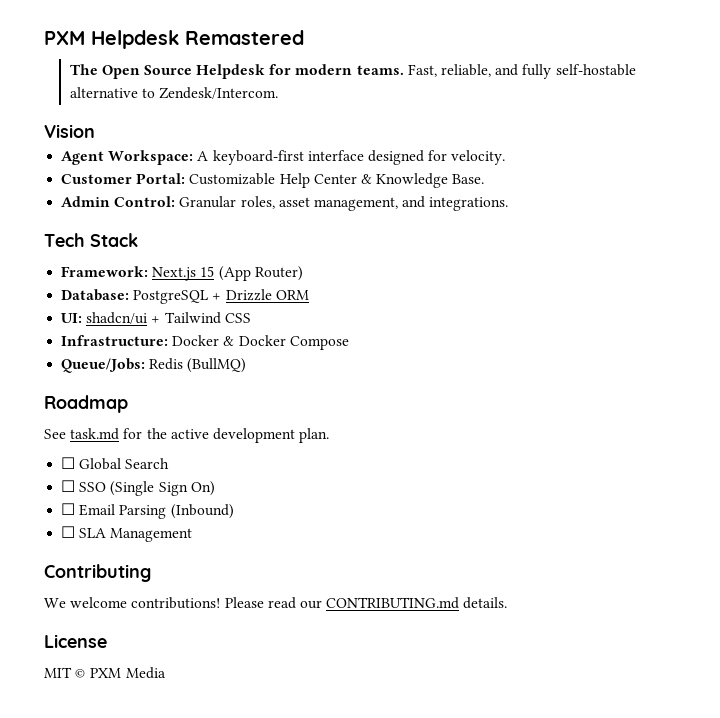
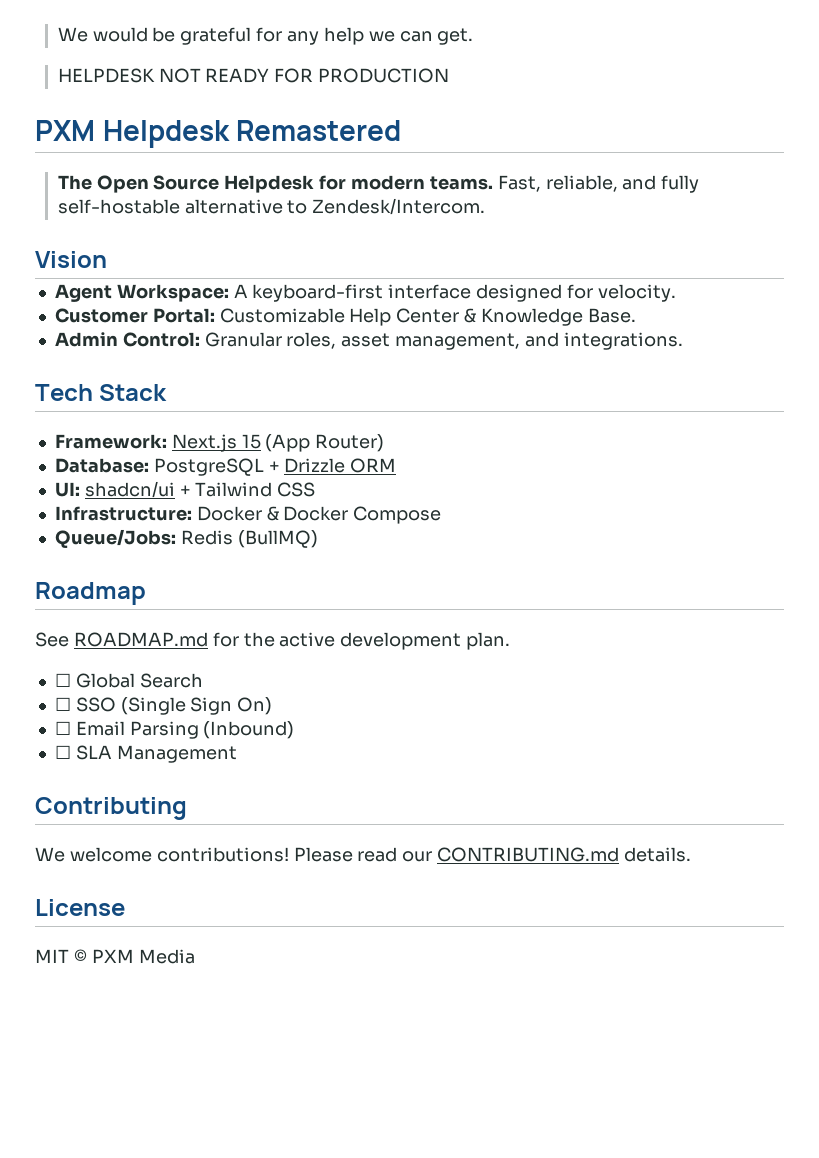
+ We would be grateful for any help we can get.
+ HELPDESK NOT READY FOR PRODUCTION
- See task.md for the active development plan.
+ See ROADMAP.md for the active development plan.

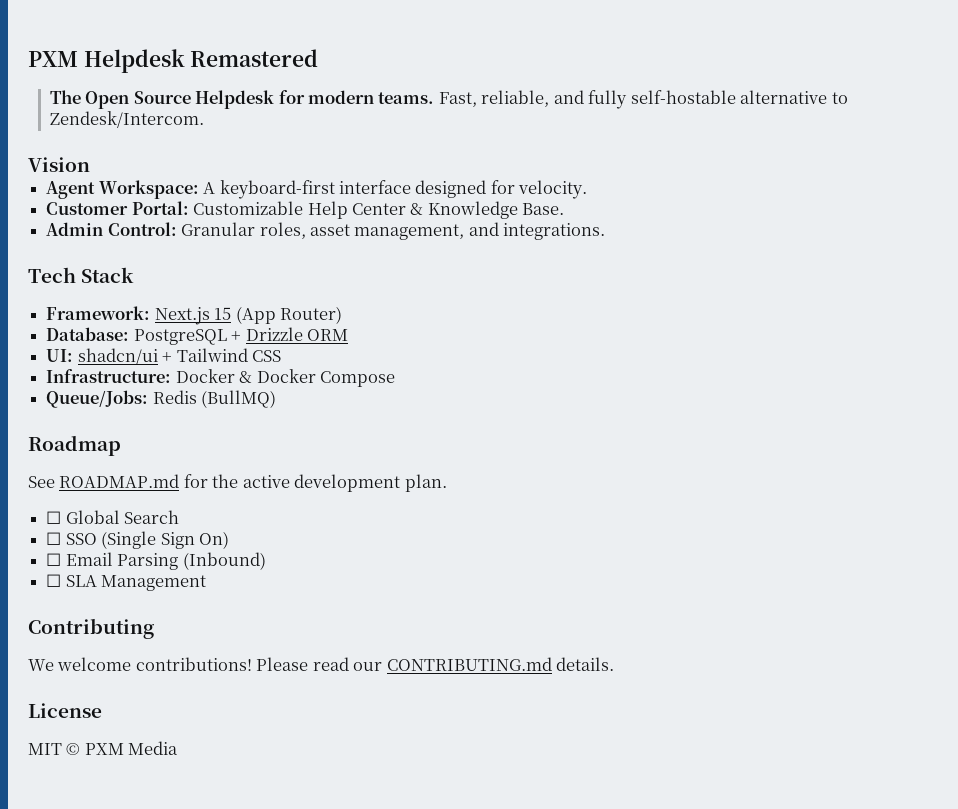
- We would be grateful for any help we can get.
- HELPDESK NOT READY FOR PRODUCTION

